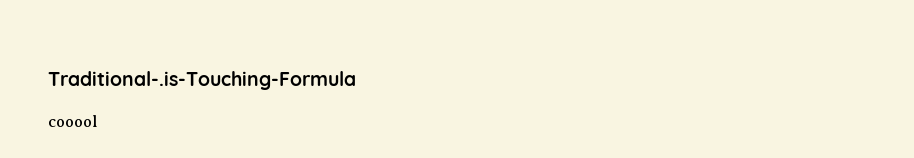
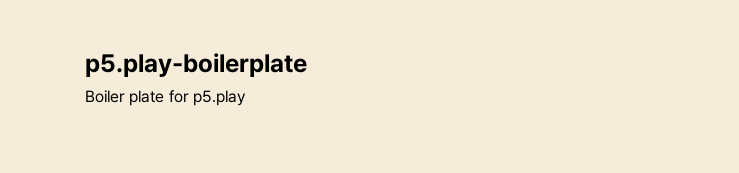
- Traditional-.is-Touching-Formula
- cooool
+ p5.play-boilerplate
+ Boiler plate for p5.play

